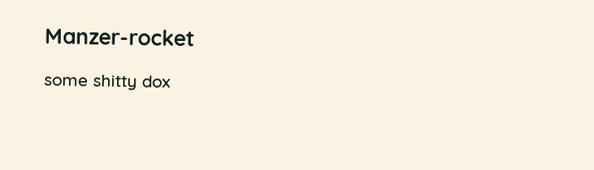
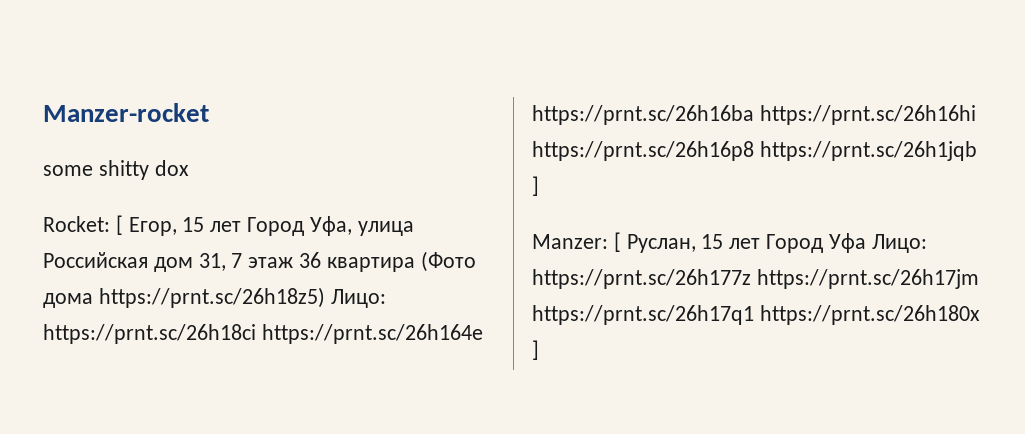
+ Rocket: [ Егор, 15 лет Город Уфа, улица Российская дом 31, 7 этаж 36 квартира (Фото дома https://prnt.sc/26h18z5) Лицо: https://prnt.sc/26h18ci https://prnt.sc/26h164e https://prnt.sc/26h16ba https://prnt.sc/26h16hi https://prnt.sc/26h16p8 https://prnt.sc/26h1jqb ]
+ Manzer: [ Руслан, 15 лет Город Уфа Лицо: https://prnt.sc/26h177z https://prnt.sc/26h17jm https://prnt.sc/26h17q1 https://prnt.sc/26h180x ]

